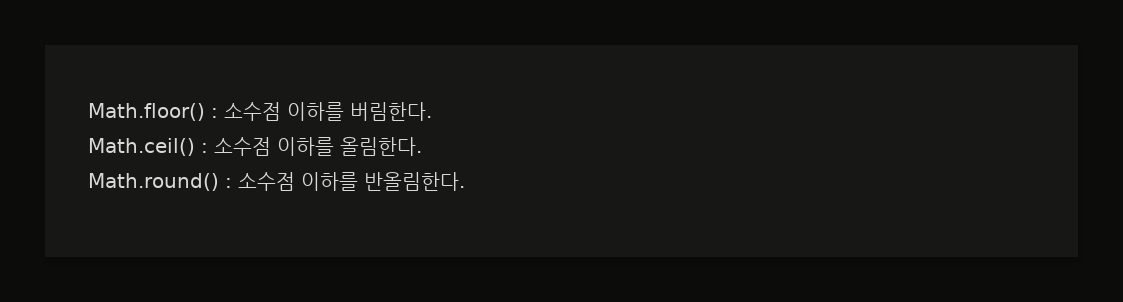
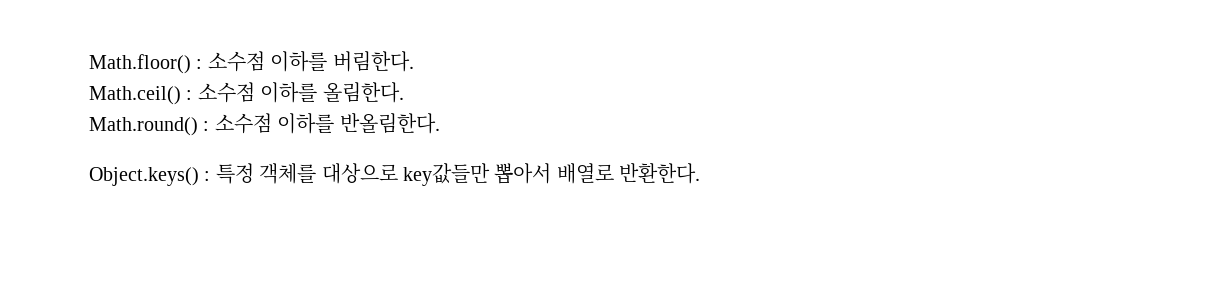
+ Object.keys() : 특정 객체를 대상으로 key값들만 뽑아서 배열로 반환한다.

